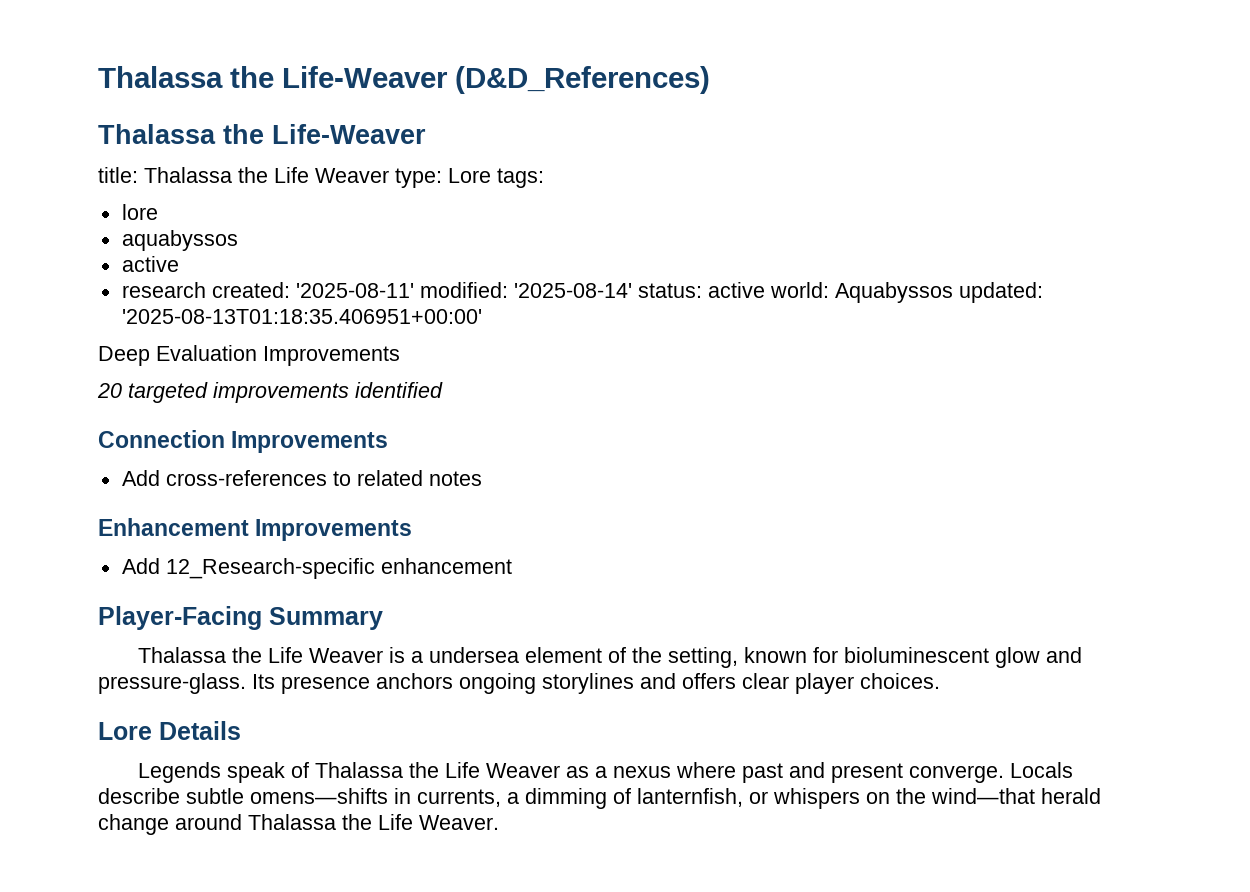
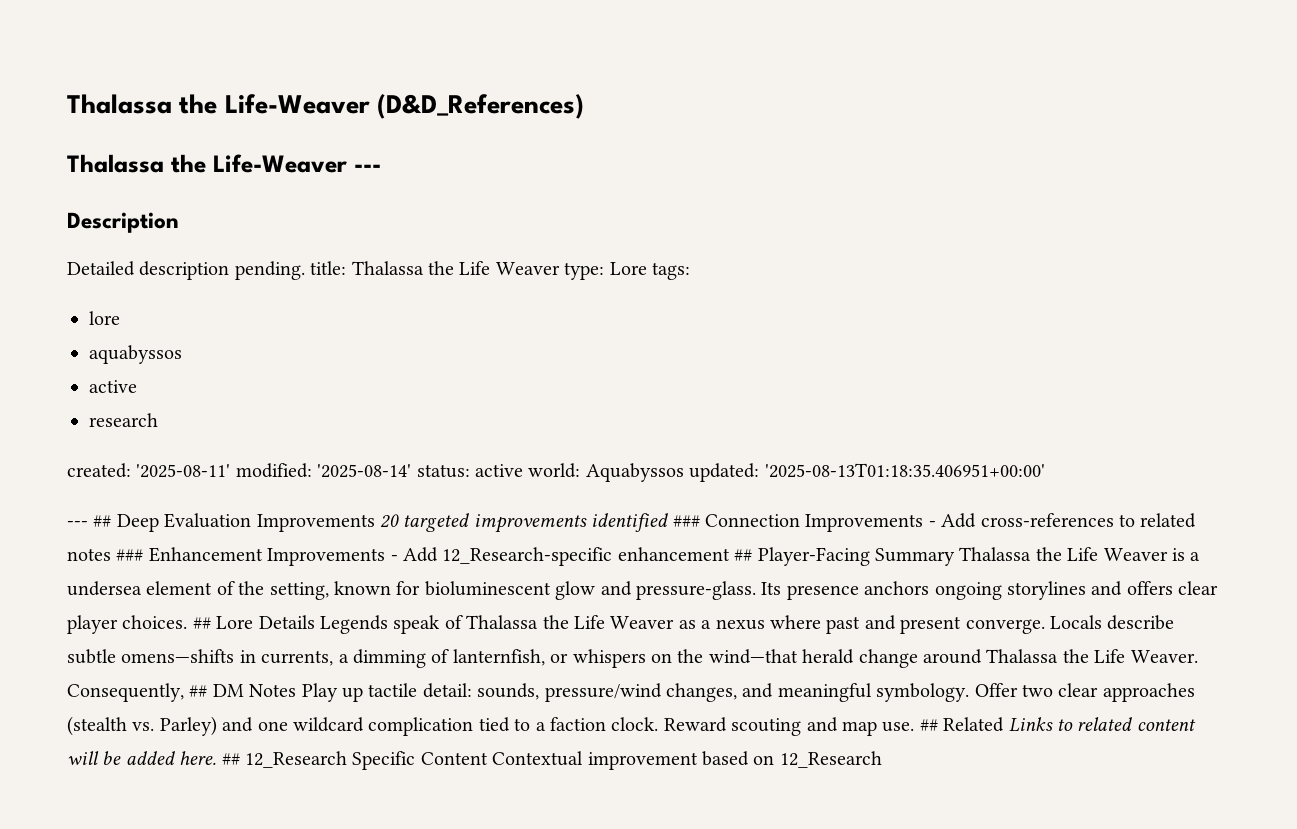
  Thalassa the Life-Weaver (D&D_References)
- Thalassa the Life-Weaver
- title: Thalassa the Life Weaver type: Lore tags:
+ Thalassa the Life-Weaver ---
+ Description
+ Detailed description pending. title: Thalassa the Life Weaver type: Lore tags:
- research created: '2025-08-11' modified: '2025-08-14' status: active world: Aquabyssos updated: '2025-08-13T01:18:35.406951+00:00'
+ research
+ created: '2025-08-11' modified: '2025-08-14' status: active world: Aquabyssos updated: '2025-08-13T01:18:35.406951+00:00'
- Deep Evaluation Improvements
- 20 targeted improvements identified
- Connection Improvements
- Add cross-references to related notes
- Enhancement Improvements
- Add 12_Research-specific enhancement
- Player-Facing Summary
- Thalassa the Life Weaver is a undersea element of the setting, known for bioluminescent glow and pressure-glass.
+ --- ## Deep Evaluation Improvements 20 targeted improvements identified ### Connection Improvements - Add cross-references to related notes ### Enhancement Improvements - Add 12_Research-specific enhancement ## Player-Facing Summary Thalassa the Life Weaver is a undersea element of the setting, known for bioluminescent glow and pressure-glass.
- Its presence anchors ongoing storylines and offers clear player choices.
- Lore Details
- Legends speak of Thalassa the Life Weaver as a nexus where past and present converge.
+ Its presence anchors ongoing storylines and offers clear player choices. ## Lore Details Legends speak of Thalassa the Life Weaver as a nexus where past and present converge.
+ Consequently, ## DM Notes Play up tactile detail: sounds, pressure/wind changes, and meaningful symbology. Offer two clear approaches (stealth vs. Parley) and one wildcard complication tied to a faction clock. Reward scouting and map use. ## Related Links to related content will be added here. ## 12_Research Specific Content Contextual improvement based on 12_Research

